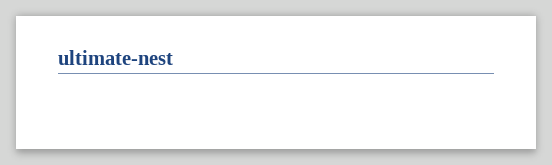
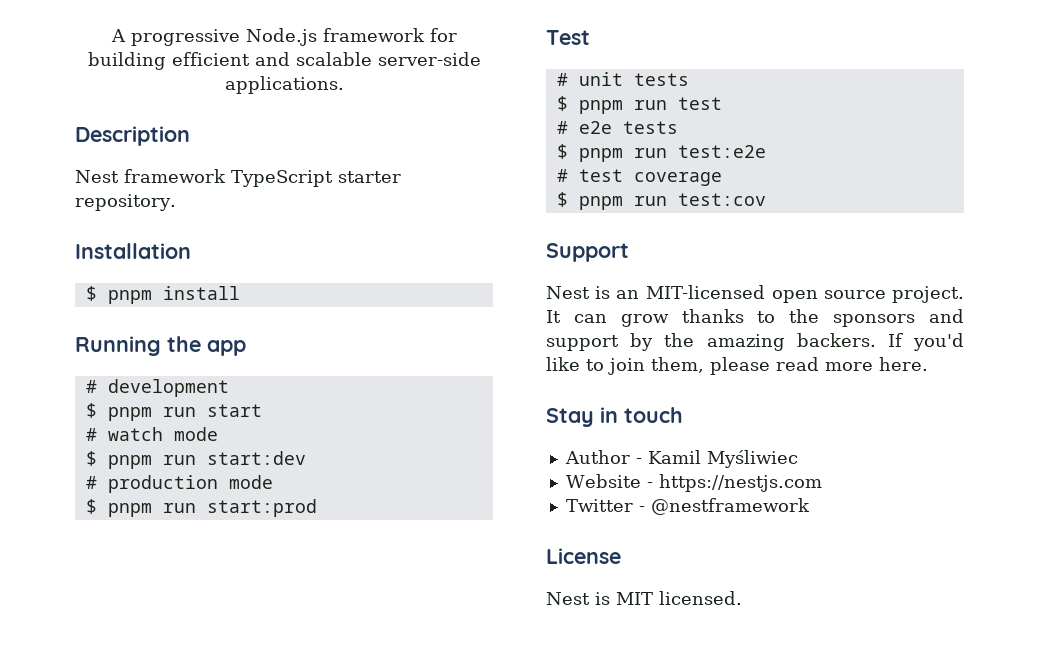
- ultimate-nest
+ A progressive Node.js framework for building efficient and scalable server-side applications.
+ Description
+ Nest framework TypeScript starter repository.
+ Installation
+ $ pnpm install
+ Running the app
+ # development
+ $ pnpm run start
+ # watch mode
+ $ pnpm run start:dev
+ # production mode
+ $ pnpm run start:prod
+ Test
+ # unit tests
+ $ pnpm run test
+ # e2e tests
+ $ pnpm run test:e2e
+ # test coverage
+ $ pnpm run test:cov
+ Support
+ Nest is an MIT-licensed open source project. It can grow thanks to the sponsors and support by the amazing backers. If you'd like to join them, please read more here.
+ Stay in touch
+ Author - Kamil Myśliwiec
+ Website - https://nestjs.com
+ Twitter - @nestframework
+ License
+ Nest is MIT licensed.

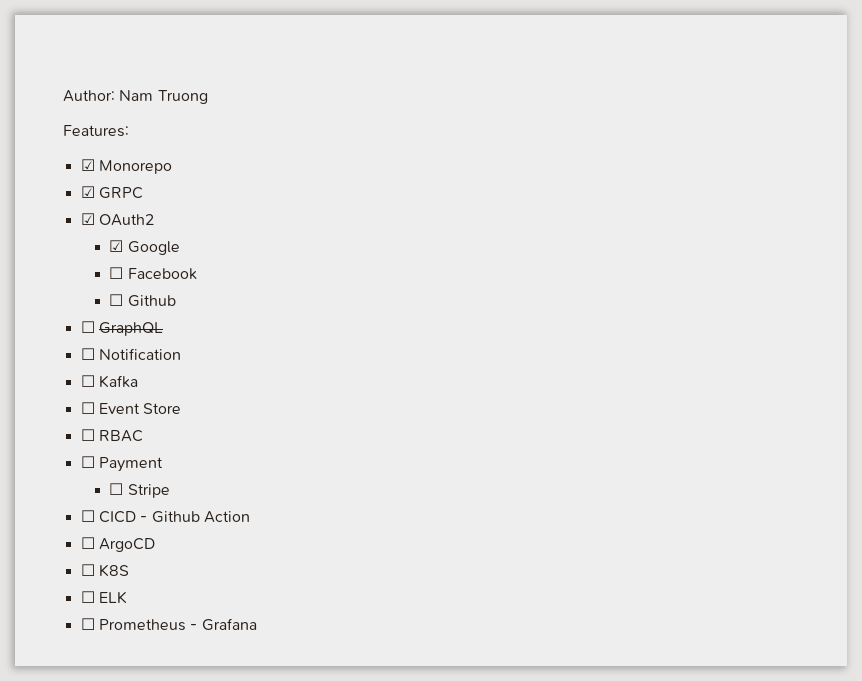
- A progressive Node.js framework for building efficient and scalable server-side applications.
- Description
- Nest framework TypeScript starter repository.
- Installation
- $ pnpm install
- Running the app
- # development
- $ pnpm run start
- # watch mode
- $ pnpm run start:dev
- # production mode
- $ pnpm run start:prod
- Test
- # unit tests
- $ pnpm run test
- # e2e tests
- $ pnpm run test:e2e
- # test coverage
- $ pnpm run test:cov
- Support
- Nest is an MIT-licensed open source project. It can grow thanks to the sponsors and support by the amazing backers. If you'd like to join them, please read more here.
- Stay in touch
- Author - Kamil Myśliwiec
- Website - https://nestjs.com
- Twitter - @nestframework
- License
- Nest is MIT licensed.
+ Author: Nam Truong
+ Features:
+ ☑ Monorepo
+ ☑ GRPC
+ ☑ OAuth2
+ ☑ Google
+ ☐ Facebook
+ ☐ Github
+ ☐ GraphQL
+ ☐ Notification
+ ☐ Kafka
+ ☐ Event Store
+ ☐ RBAC
+ ☐ Payment
+ ☐ Stripe
+ ☐ CICD - Github Action
+ ☐ ArgoCD
+ ☐ K8S
+ ☐ ELK
+ ☐ Prometheus - Grafana

